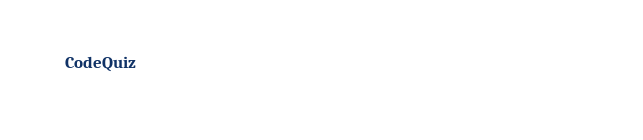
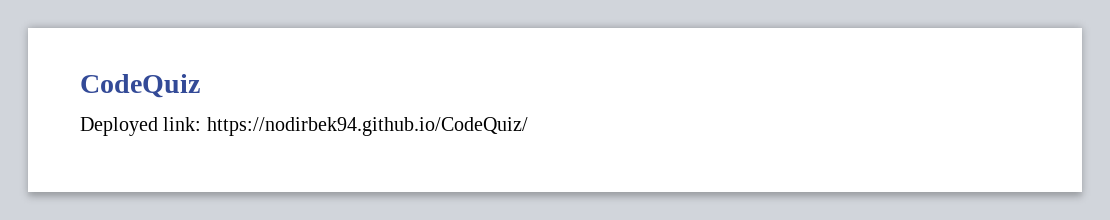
+ Deployed link: https://nodirbek94.github.io/CodeQuiz/

